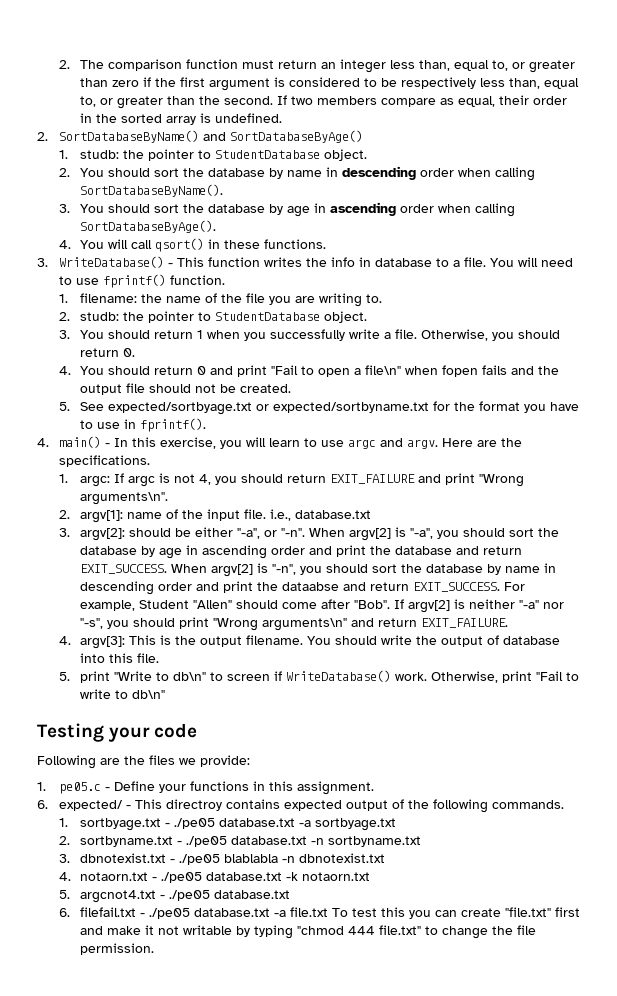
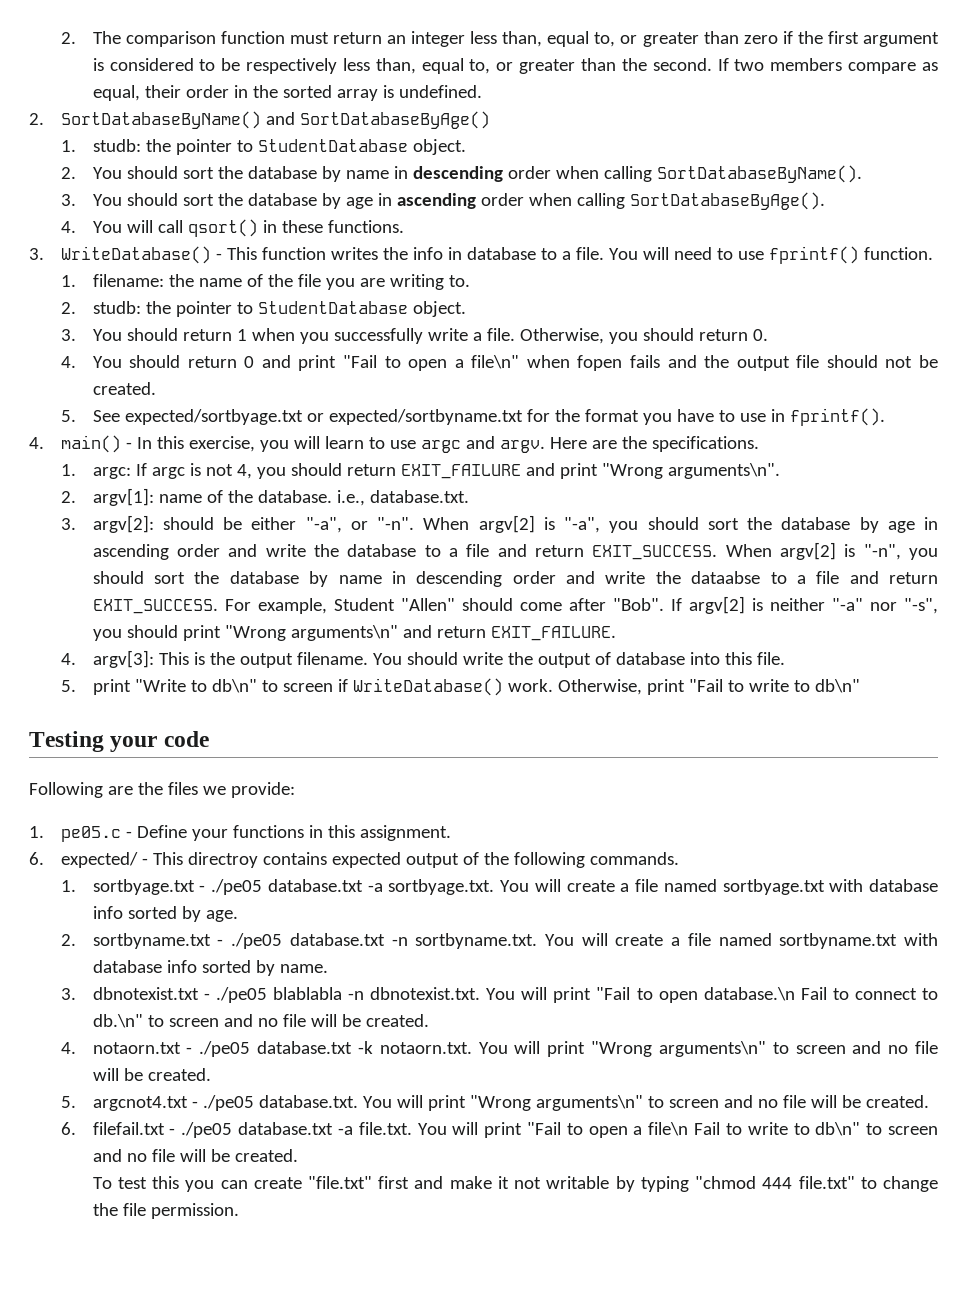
- 2. argv[1]: name of the input file. i.e., database.txt
+ 2. argv[1]: name of the database. i.e., database.txt.
- When argv[2] is "-a", you should sort the database by age in ascending order and print the database and return EXIT_SUCCESS.
+ When argv[2] is "-a", you should sort the database by age in ascending order and write the database to a file and return EXIT_SUCCESS.
- When argv[2] is "-n", you should sort the database by name in descending order and print the dataabse and return EXIT_SUCCESS.
+ When argv[2] is "-n", you should sort the database by name in descending order and write the dataabse to a file and return EXIT_SUCCESS.
- 1. sortbyage.txt - ./pe05 database.txt -a sortbyage.txt
+ 1. sortbyage.txt - ./pe05 database.txt -a sortbyage.txt. You will create a file named sortbyage.txt with database info sorted by age.
- 2. sortbyname.txt - ./pe05 database.txt -n sortbyname.txt
+ 2. sortbyname.txt - ./pe05 database.txt -n sortbyname.txt. You will create a file named sortbyname.txt with database info sorted by name.
- 3. dbnotexist.txt - ./pe05 blablabla -n dbnotexist.txt
+ 3. dbnotexist.txt - ./pe05 blablabla -n dbnotexist.txt. You will print "Fail to open database.\n Fail to connect to db.\n" to screen and no file will be created.
- 4. notaorn.txt - ./pe05 database.txt -k notaorn.txt
- 5. argcnot4.txt - ./pe05 database.txt
+ 4. notaorn.txt - ./pe05 database.txt -k notaorn.txt. You will print "Wrong arguments\n" to screen and no file will be created.
+ 5. argcnot4.txt - ./pe05 database.txt. You will print "Wrong arguments\n" to screen and no file will be created.
- 6. filefail.txt - ./pe05 database.txt -a file.txt To test this you can create "file.txt" first and make it not writable by typing "chmod 444 file.txt" to change the file permission.
+ 6. filefail.txt - ./pe05 database.txt -a file.txt. You will print "Fail to open a file\n Fail to write to db\n" to screen and no file will be created.
+ To test this you can create "file.txt" first and make it not writable by typing "chmod 444 file.txt" to change the file permission.

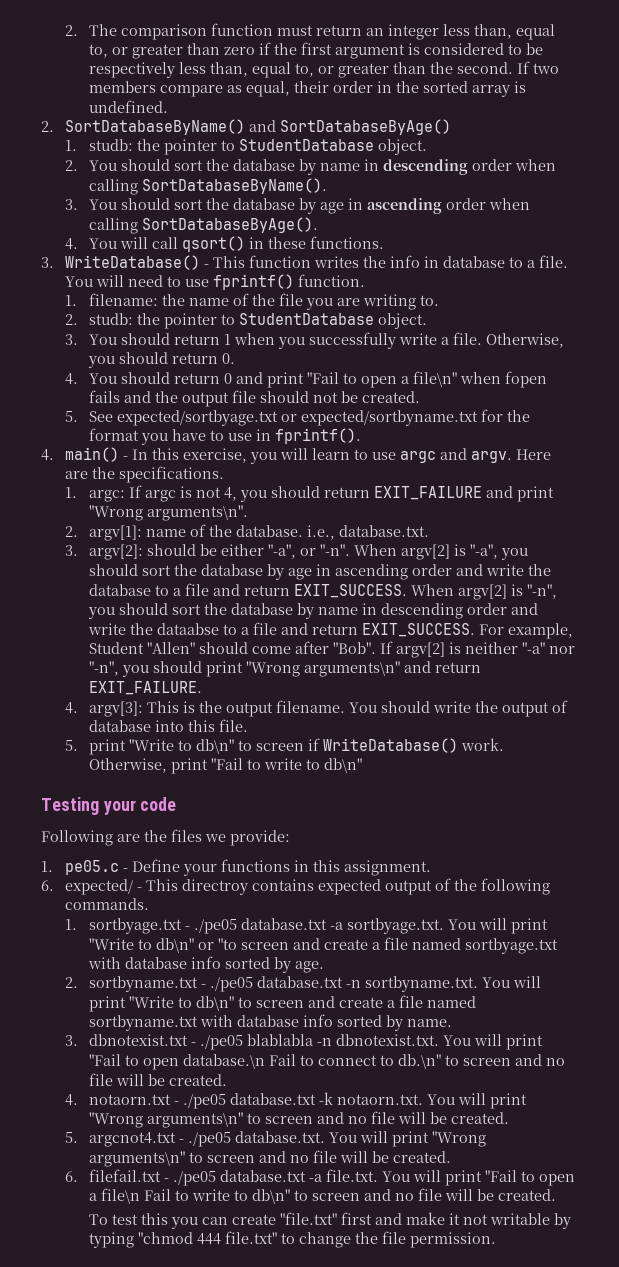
- If argv[2] is neither "-a" nor "-s", you should print "Wrong arguments\n" and return EXIT_FAILURE.
+ If argv[2] is neither "-a" nor "-n", you should print "Wrong arguments\n" and return EXIT_FAILURE.
- 1. sortbyage.txt - ./pe05 database.txt -a sortbyage.txt. You will create a file named sortbyage.txt with database info sorted by age.
+ 1. sortbyage.txt - ./pe05 database.txt -a sortbyage.txt. You will print "Write to db\n" or "to screen and create a file named sortbyage.txt with database info sorted by age.
- 2. sortbyname.txt - ./pe05 database.txt -n sortbyname.txt. You will create a file named sortbyname.txt with database info sorted by name.
+ 2. sortbyname.txt - ./pe05 database.txt -n sortbyname.txt. You will print "Write to db\n" to screen and create a file named sortbyname.txt with database info sorted by name.

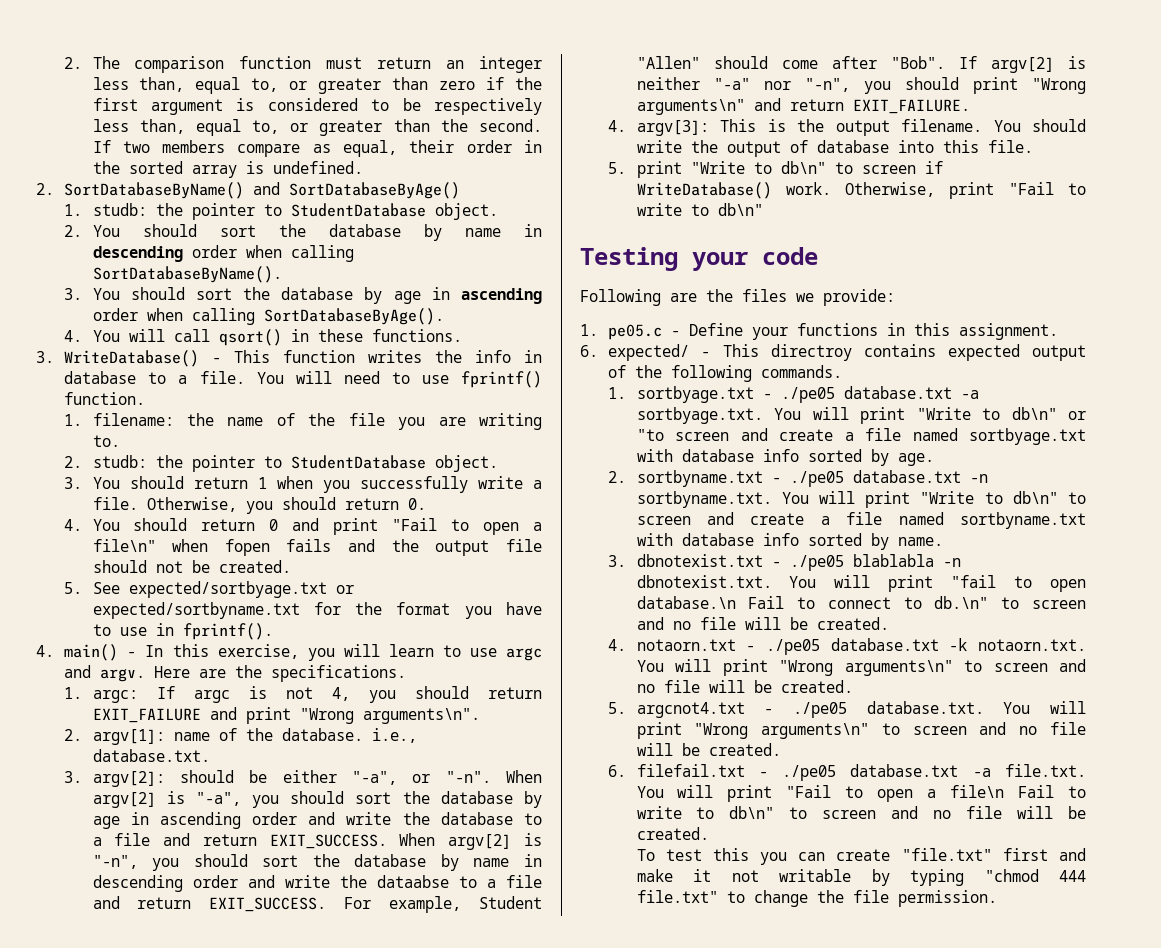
- 3. dbnotexist.txt - ./pe05 blablabla -n dbnotexist.txt. You will print "Fail to open database.\n Fail to connect to db.\n" to screen and no file will be created.
+ 3. dbnotexist.txt - ./pe05 blablabla -n dbnotexist.txt. You will print "fail to open database.\n Fail to connect to db.\n" to screen and no file will be created.

